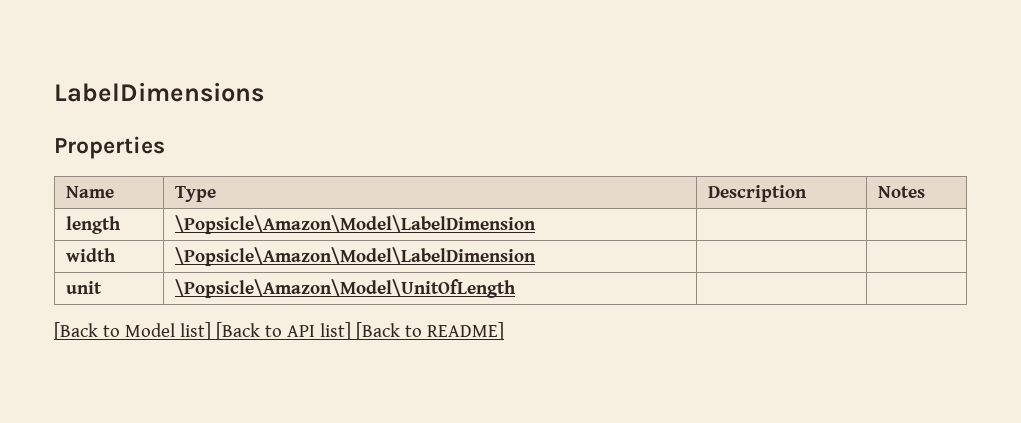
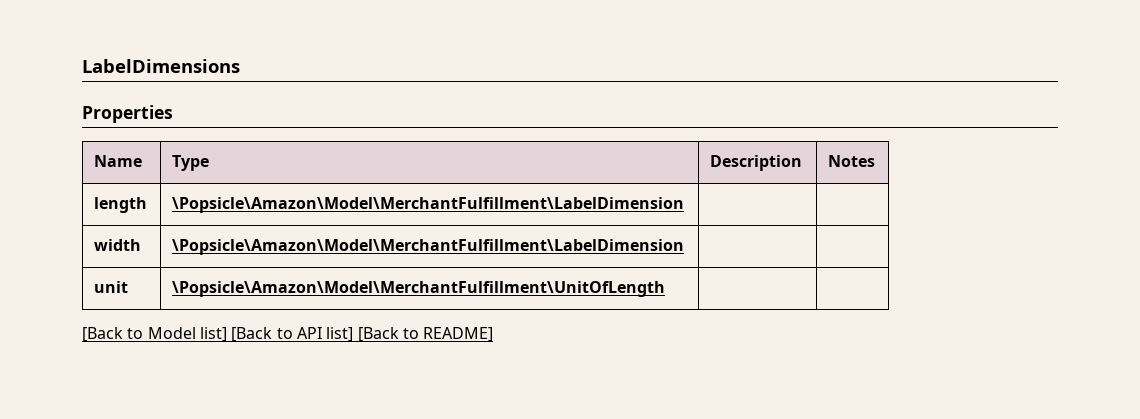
- length | \Popsicle\Amazon\Model\LabelDimension | |
+ length | \Popsicle\Amazon\Model\MerchantFulfillment\LabelDimension | |
- width | \Popsicle\Amazon\Model\LabelDimension | |
+ width | \Popsicle\Amazon\Model\MerchantFulfillment\LabelDimension | |
- unit | \Popsicle\Amazon\Model\UnitOfLength | |
+ unit | \Popsicle\Amazon\Model\MerchantFulfillment\UnitOfLength | |

